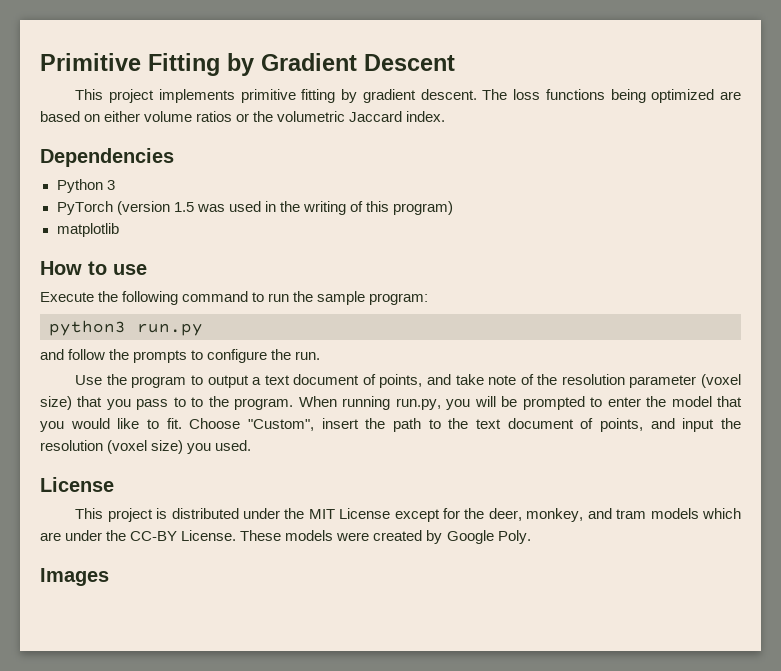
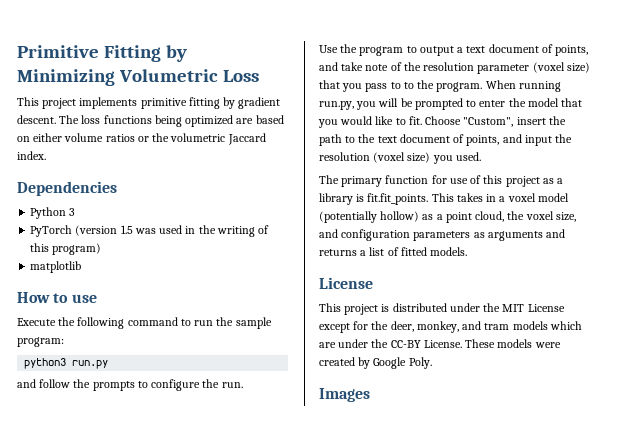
- Primitive Fitting by Gradient Descent
+ Primitive Fitting by Minimizing Volumetric Loss
+ The primary function for use of this project as a library is fit.fit_points. This takes in a voxel model (potentially hollow) as a point cloud, the voxel size, and configuration parameters as arguments and returns a list of fitted models.

